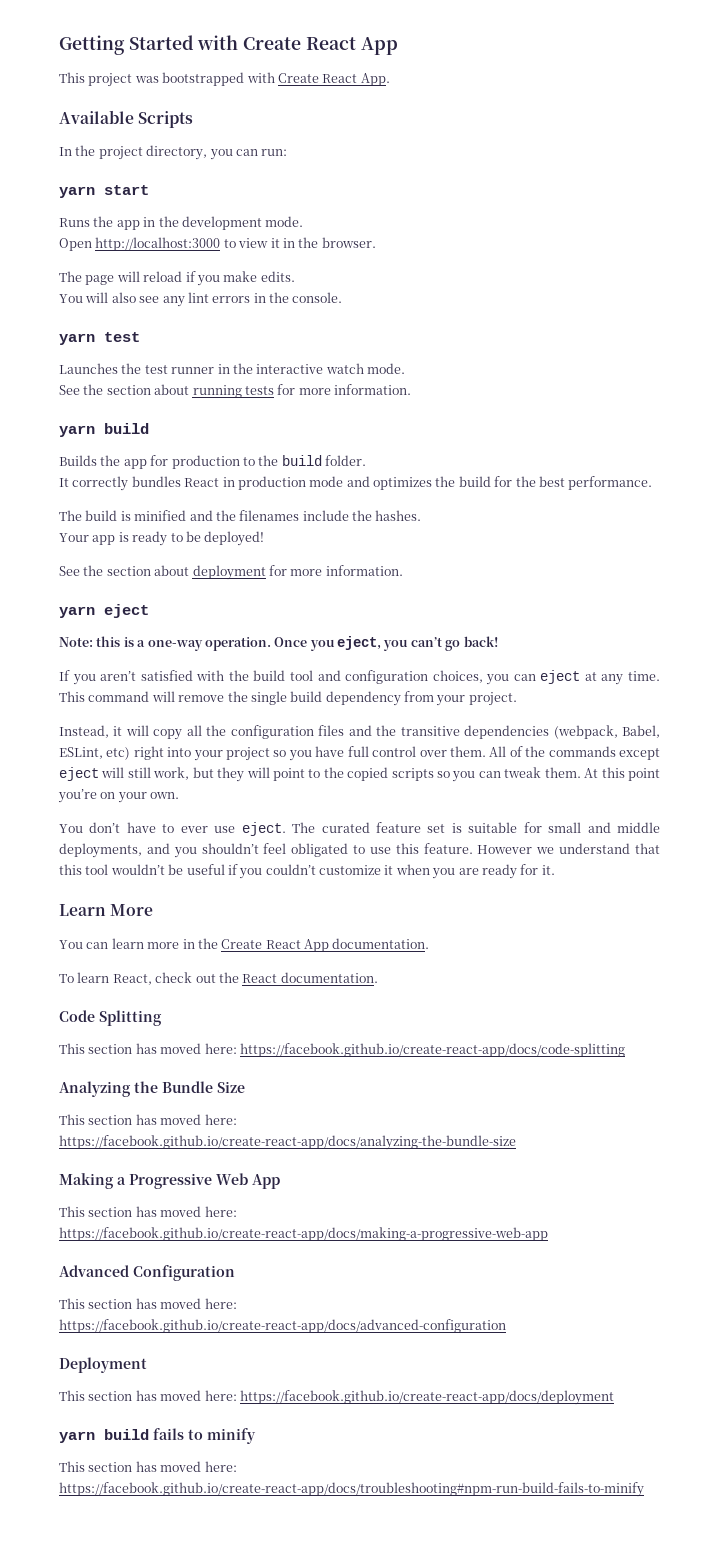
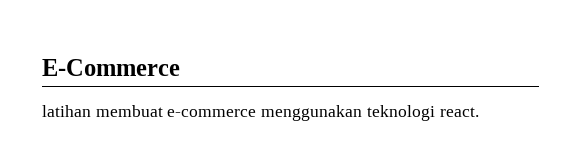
- Getting Started with Create React App
- This project was bootstrapped with Create React App.
- Available Scripts
- In the project directory, you can run:
- yarn start
- Runs the app in the development mode.
- Open http://localhost:3000 to view it in the browser.
- The page will reload if you make edits.
- You will also see any lint errors in the console.
- yarn test
- Launches the test runner in the interactive watch mode.
- See the section about running tests for more information.
- yarn build
- Builds the app for production to the build folder.
- It correctly bundles React in production mode and optimizes the build for the best performance.
- The build is minified and the filenames include the hashes.
- Your app is ready to be deployed!
- See the section about deployment for more information.
- yarn eject
- Note: this is a one-way operation. Once you eject, you can’t go back!
- If you aren’t satisfied with the build tool and configuration choices, you can eject at any time. This command will remove the single build dependency from your project.
- Instead, it will copy all the configuration files and the transitive dependencies (webpack, Babel, ESLint, etc) right into your project so you have full control over them. All of the commands except eject will still work, but they will point to the copied scripts so you can tweak them. At this point you’re on your own.
- You don’t have to ever use eject. The curated feature set is suitable for small and middle deployments, and you shouldn’t feel obligated to use this feature. However we understand that this tool wouldn’t be useful if you couldn’t customize it when you are ready for it.
- Learn More
- You can learn more in the Create React App documentation.
- To learn React, check out the React documentation.
- Code Splitting
- This section has moved here: https://facebook.github.io/create-react-app/docs/code-splitting
- Analyzing the Bundle Size
- This section has moved here: https://facebook.github.io/create-react-app/docs/analyzing-the-bundle-size
- Making a Progressive Web App
- This section has moved here: https://facebook.github.io/create-react-app/docs/making-a-progressive-web-app
- Advanced Configuration
- This section has moved here: https://facebook.github.io/create-react-app/docs/advanced-configuration
- Deployment
- This section has moved here: https://facebook.github.io/create-react-app/docs/deployment
- yarn build fails to minify
- This section has moved here: https://facebook.github.io/create-react-app/docs/troubleshooting#npm-run-build-fails-to-minify
+ E-Commerce
+ latihan membuat e-commerce menggunakan teknologi react.

